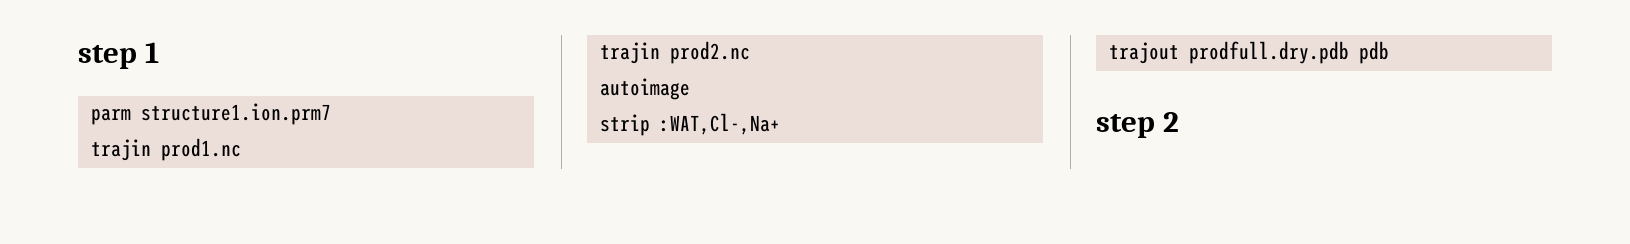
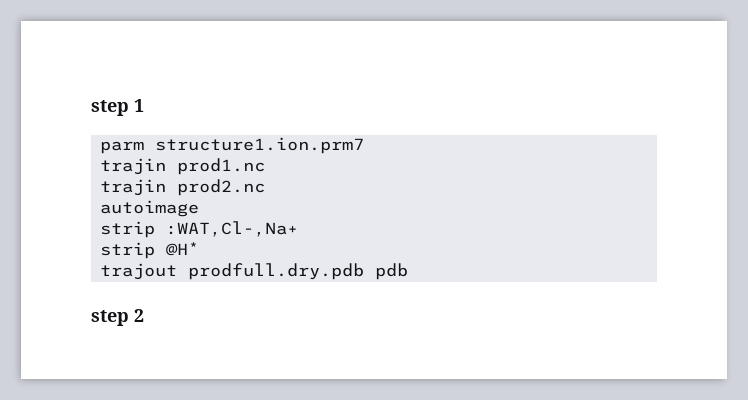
+ strip @H*

